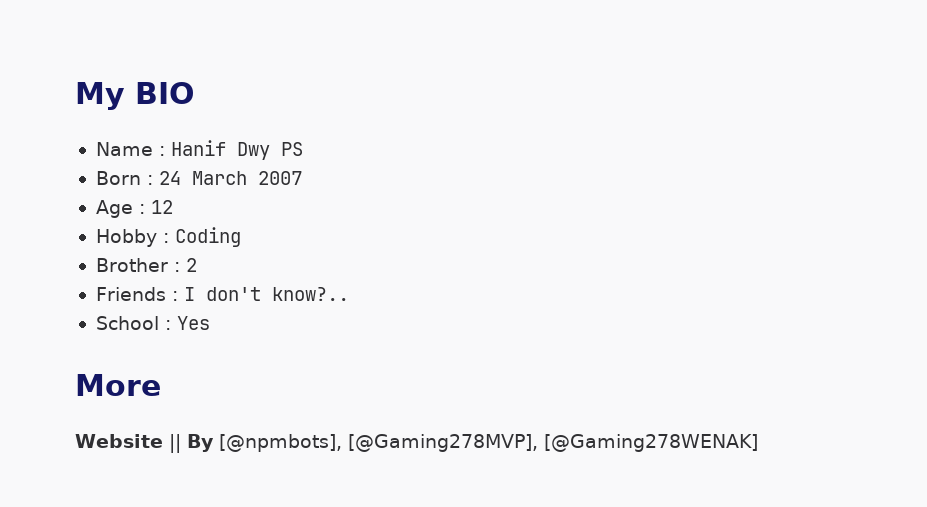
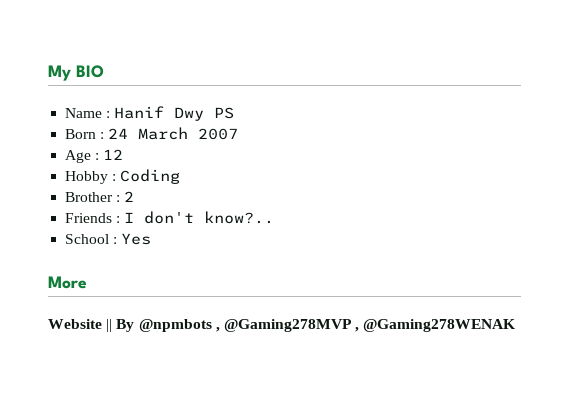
- Website || By [@npmbots], [@Gaming278MVP], [@Gaming278WENAK]
+ Website || By @npmbots , @Gaming278MVP , @Gaming278WENAK

